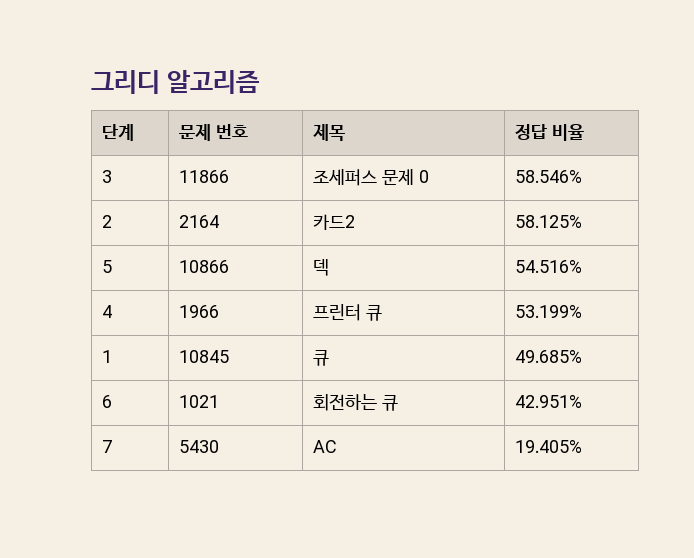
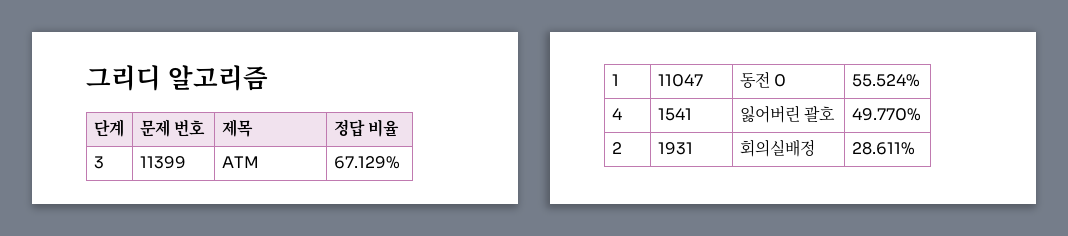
- 3 | 11866 | 조세퍼스 문제 0 | 58.546%
- 2 | 2164 | 카드2 | 58.125%
- 5 | 10866 | 덱 | 54.516%
- 4 | 1966 | 프린터 큐 | 53.199%
- 1 | 10845 | 큐 | 49.685%
- 6 | 1021 | 회전하는 큐 | 42.951%
- 7 | 5430 | AC | 19.405%
+ 3 | 11399 | ATM | 67.129%
+ 1 | 11047 | 동전 0 | 55.524%
+ 4 | 1541 | 잃어버린 괄호 | 49.770%
+ 2 | 1931 | 회의실배정 | 28.611%

